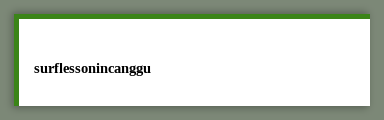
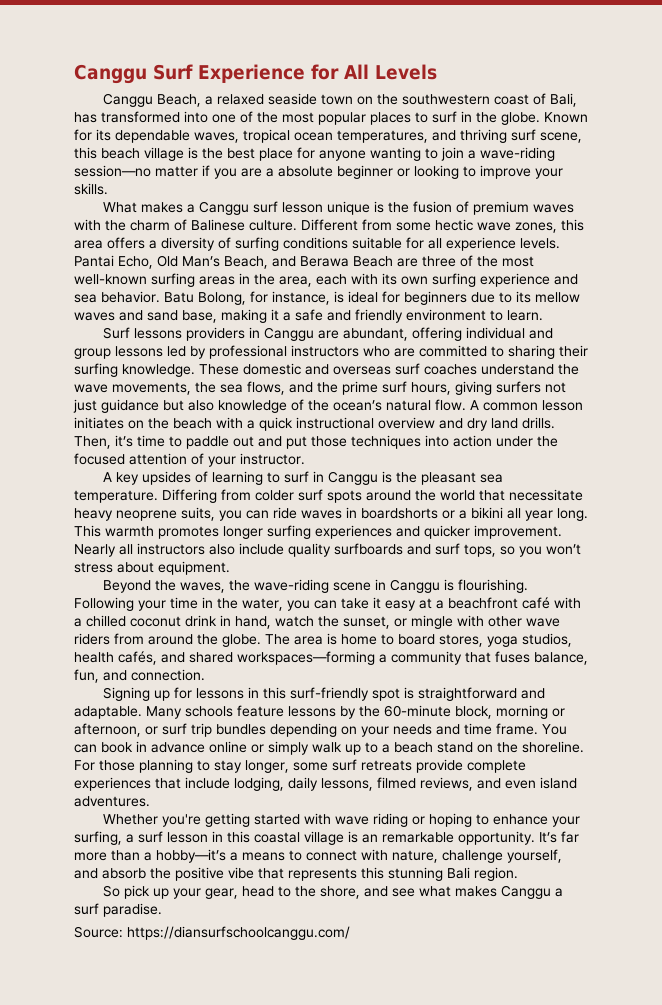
- surflessonincanggu
+ Canggu Surf Experience for All Levels
+ Canggu Beach, a relaxed seaside town on the southwestern coast of Bali, has transformed into one of the most popular places to surf in the globe. Known for its dependable waves, tropical ocean temperatures, and thriving surf scene, this beach village is the best place for anyone wanting to join a wave-riding session—no matter if you are a absolute beginner or looking to improve your skills.
+ What makes a Canggu surf lesson unique is the fusion of premium waves with the charm of Balinese culture. Different from some hectic wave zones, this area offers a diversity of surfing conditions suitable for all experience levels. Pantai Echo, Old Man’s Beach, and Berawa Beach are three of the most well-known surfing areas in the area, each with its own surfing experience and sea behavior. Batu Bolong, for instance, is ideal for beginners due to its mellow waves and sand base, making it a safe and friendly environment to learn.
+ Surf lessons providers in Canggu are abundant, offering individual and group lessons led by professional instructors who are committed to sharing their surfing knowledge. These domestic and overseas surf coaches understand the wave movements, the sea flows, and the prime surf hours, giving surfers not just guidance but also knowledge of the ocean’s natural flow. A common lesson initiates on the beach with a quick instructional overview and dry land drills. Then, it’s time to paddle out and put those techniques into action under the focused attention of your instructor.
+ A key upsides of learning to surf in Canggu is the pleasant sea temperature. Differing from colder surf spots around the world that necessitate heavy neoprene suits, you can ride waves in boardshorts or a bikini all year long. This warmth promotes longer surfing experiences and quicker improvement. Nearly all instructors also include quality surfboards and surf tops, so you won’t stress about equipment.
+ Beyond the waves, the wave-riding scene in Canggu is flourishing. Following your time in the water, you can take it easy at a beachfront café with a chilled coconut drink in hand, watch the sunset, or mingle with other wave riders from around the globe. The area is home to board stores, yoga studios, health cafés, and shared workspaces—forming a community that fuses balance, fun, and connection.
+ Signing up for lessons in this surf-friendly spot is straightforward and adaptable. Many schools feature lessons by the 60-minute block, morning or afternoon, or surf trip bundles depending on your needs and time frame. You can book in advance online or simply walk up to a beach stand on the shoreline. For those planning to stay longer, some surf retreats provide complete experiences that include lodging, daily lessons, filmed reviews, and even island adventures.
+ Whether you're getting started with wave riding or hoping to enhance your surfing, a surf lesson in this coastal village is an remarkable opportunity. It’s far more than a hobby—it’s a means to connect with nature, challenge yourself, and absorb the positive vibe that represents this stunning Bali region.
+ So pick up your gear, head to the shore, and see what makes Canggu a surf paradise.
+ Source: https://diansurfschoolcanggu.com/

